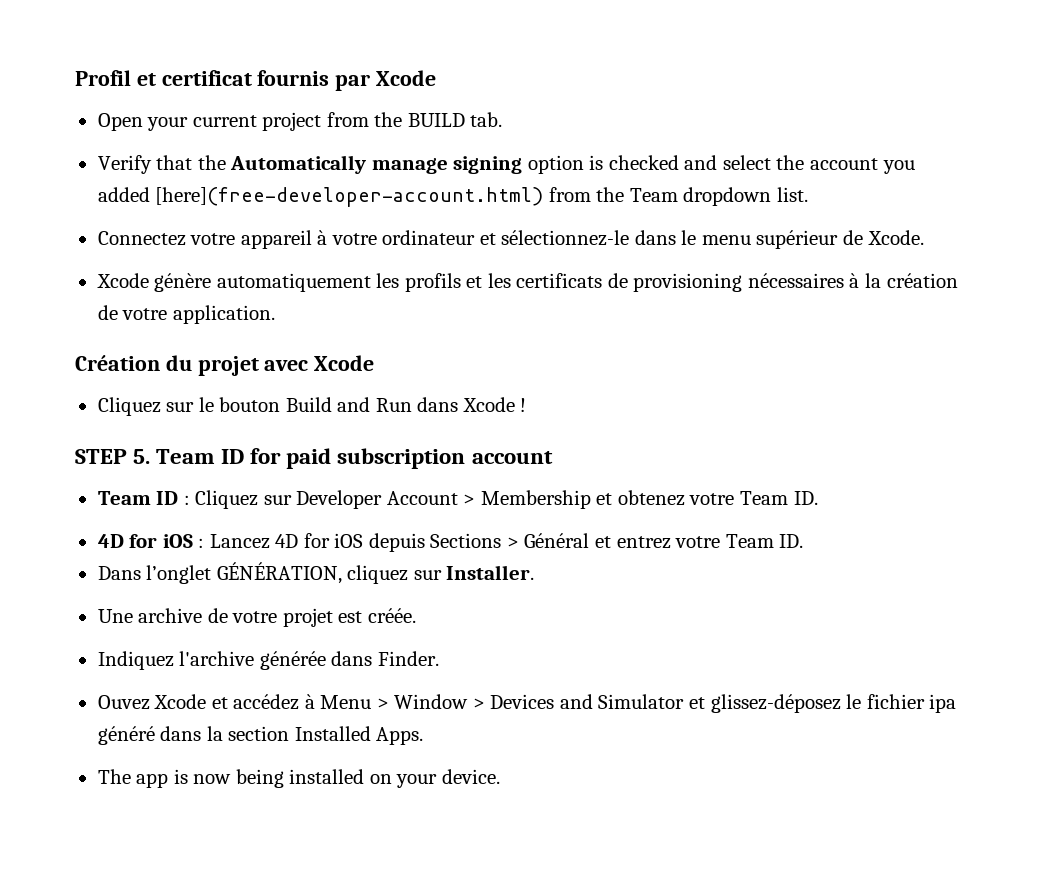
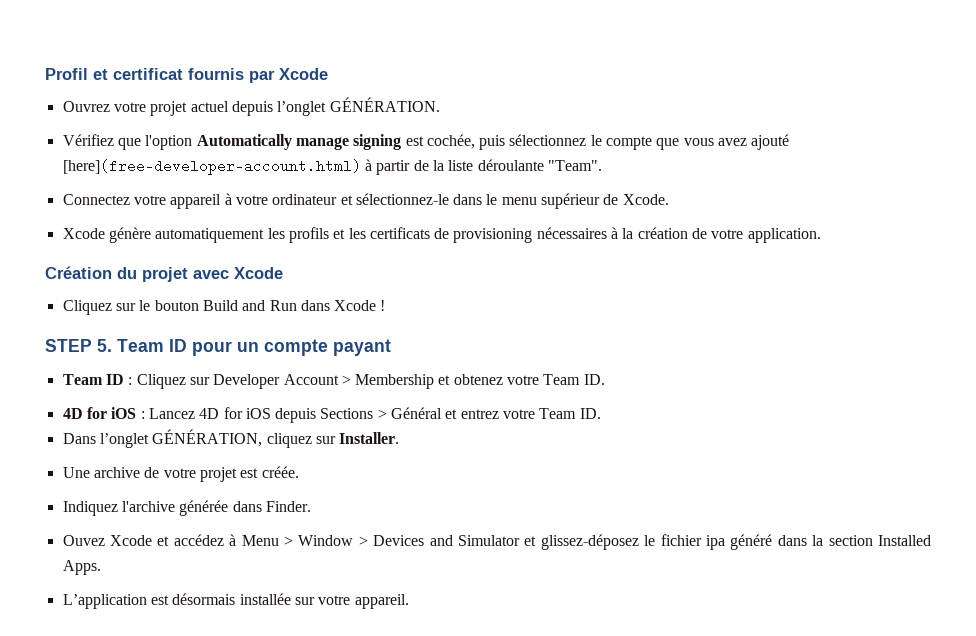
- Open your current project from the BUILD tab.
- Verify that the Automatically manage signing option is checked and select the account you added [here](free-developer-account.html) from the Team dropdown list.
+ Ouvrez votre projet actuel depuis l’onglet GÉNÉRATION.
+ Vérifiez que l'option Automatically manage signing est cochée, puis sélectionnez le compte que vous avez ajouté [here](free-developer-account.html) à partir de la liste déroulante "Team".
- STEP 5. Team ID for paid subscription account
+ STEP 5. Team ID pour un compte payant
- The app is now being installed on your device.
+ L’application est désormais installée sur votre appareil.

